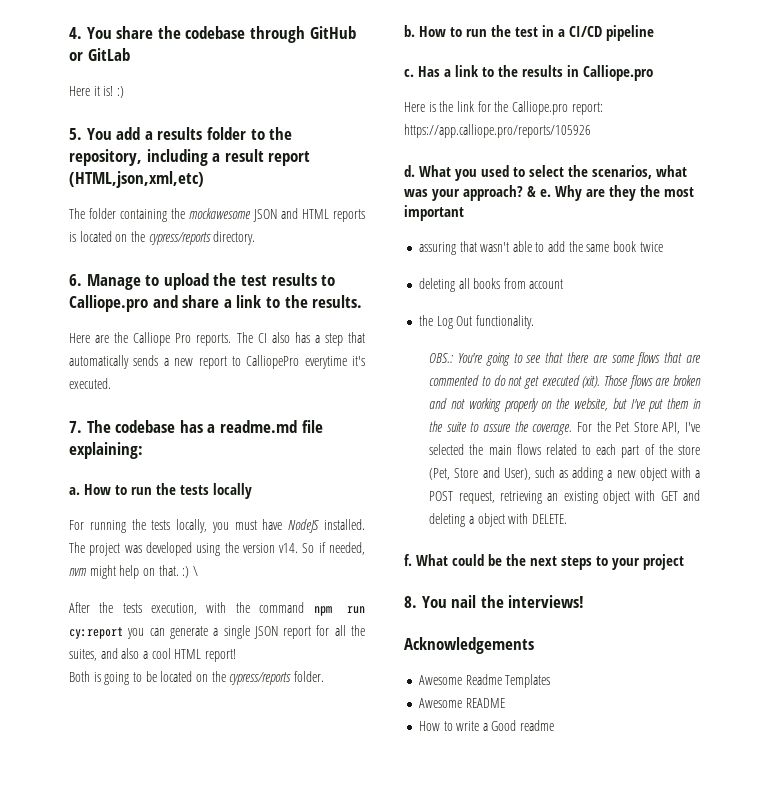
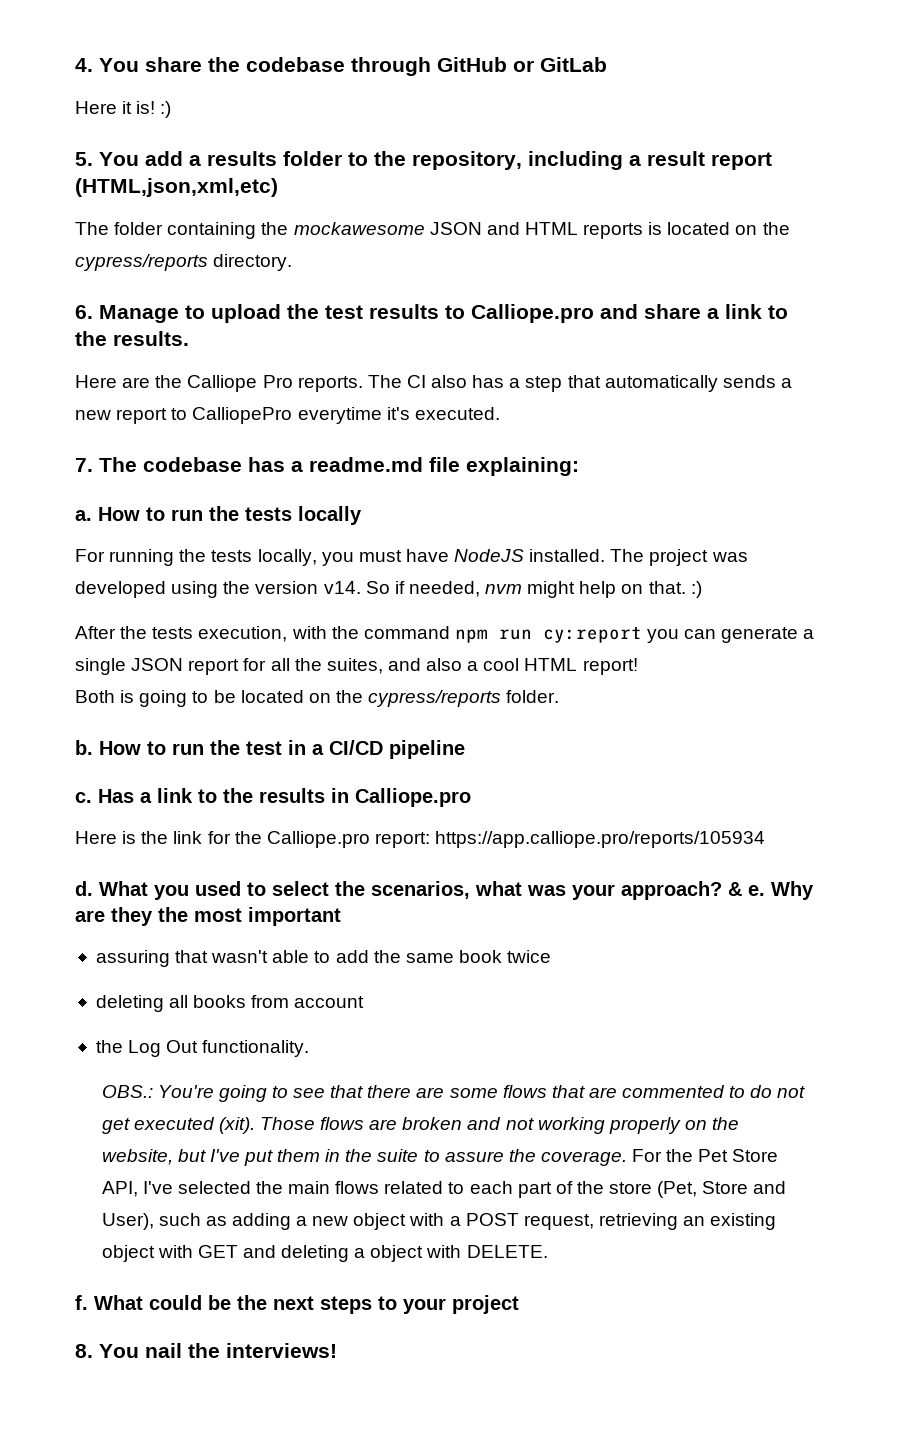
- So if needed, nvm might help on that. :) \
+ So if needed, nvm might help on that. :)
- Here is the link for the Calliope.pro report: https://app.calliope.pro/reports/105926
+ Here is the link for the Calliope.pro report: https://app.calliope.pro/reports/105934
- Acknowledgements
- Awesome Readme Templates
- Awesome README
- How to write a Good readme

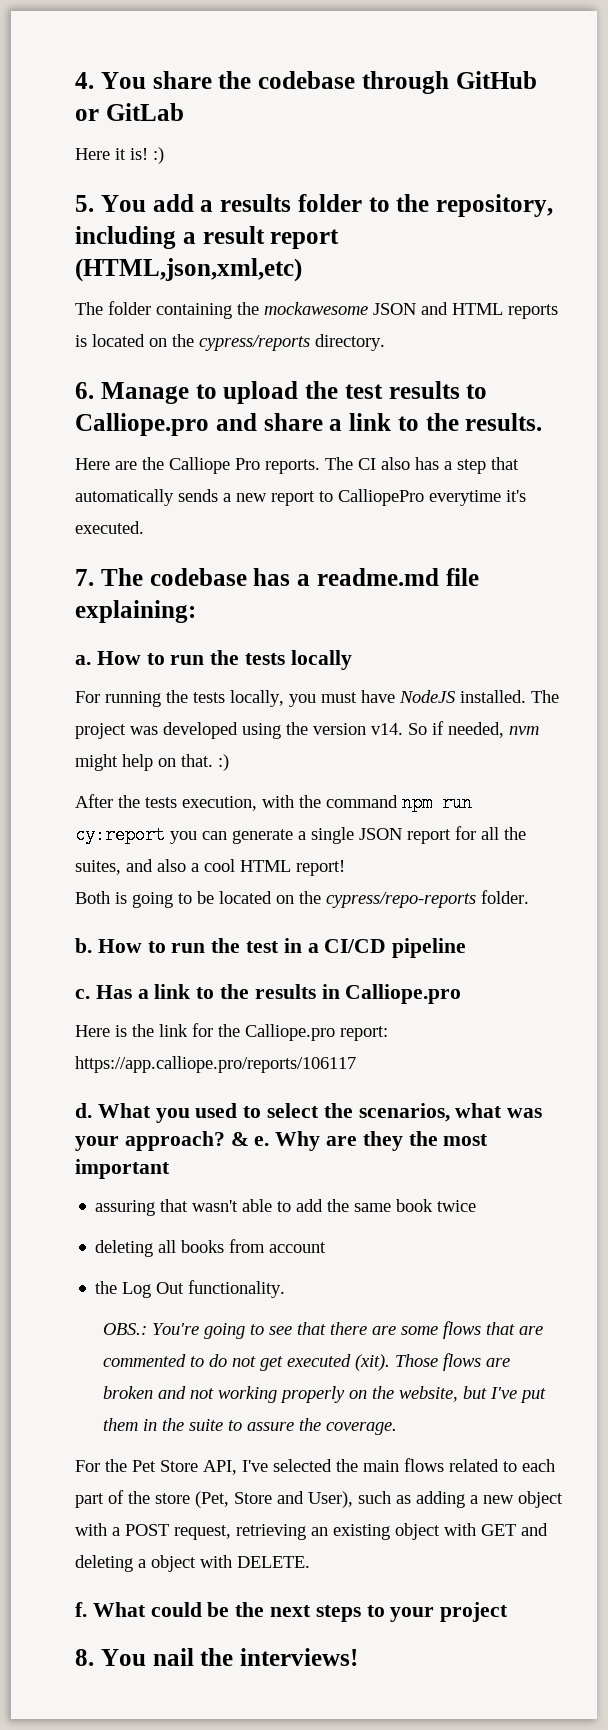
- Both is going to be located on the cypress/reports folder.
+ Both is going to be located on the cypress/repo-reports folder.
- Here is the link for the Calliope.pro report: https://app.calliope.pro/reports/105934
+ Here is the link for the Calliope.pro report: https://app.calliope.pro/reports/106117
- Those flows are broken and not working properly on the website, but I've put them in the suite to assure the coverage. For the Pet Store API, I've selected the main flows related to each part of the store (Pet, Store and User), such as adding a new object with a POST request, retrieving an existing object with GET and deleting a object with DELETE.
+ Those flows are broken and not working properly on the website, but I've put them in the suite to assure the coverage.
+ For the Pet Store API, I've selected the main flows related to each part of the store (Pet, Store and User), such as adding a new object with a POST request, retrieving an existing object with GET and deleting a object with DELETE.

